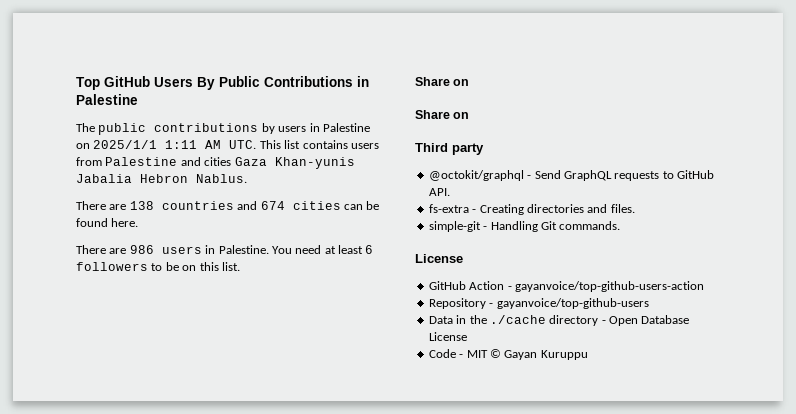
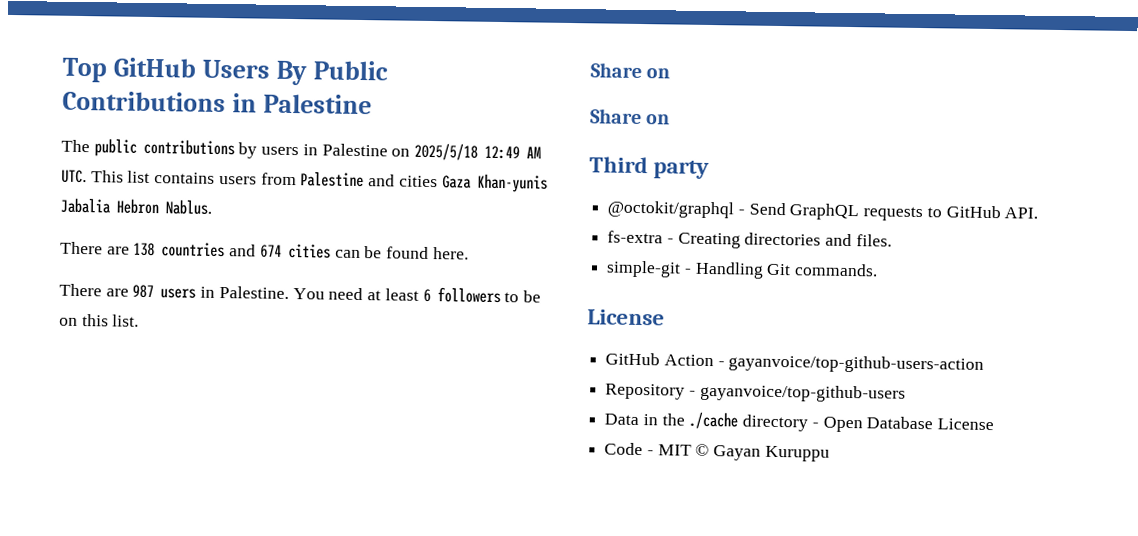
- The public contributions by users in Palestine on 2025/1/1 1:11 AM UTC. This list contains users from Palestine and cities Gaza Khan-yunis Jabalia Hebron Nablus.
+ The public contributions by users in Palestine on 2025/5/18 12:49 AM UTC. This list contains users from Palestine and cities Gaza Khan-yunis Jabalia Hebron Nablus.
- There are 986 users in Palestine.
+ There are 987 users in Palestine.

